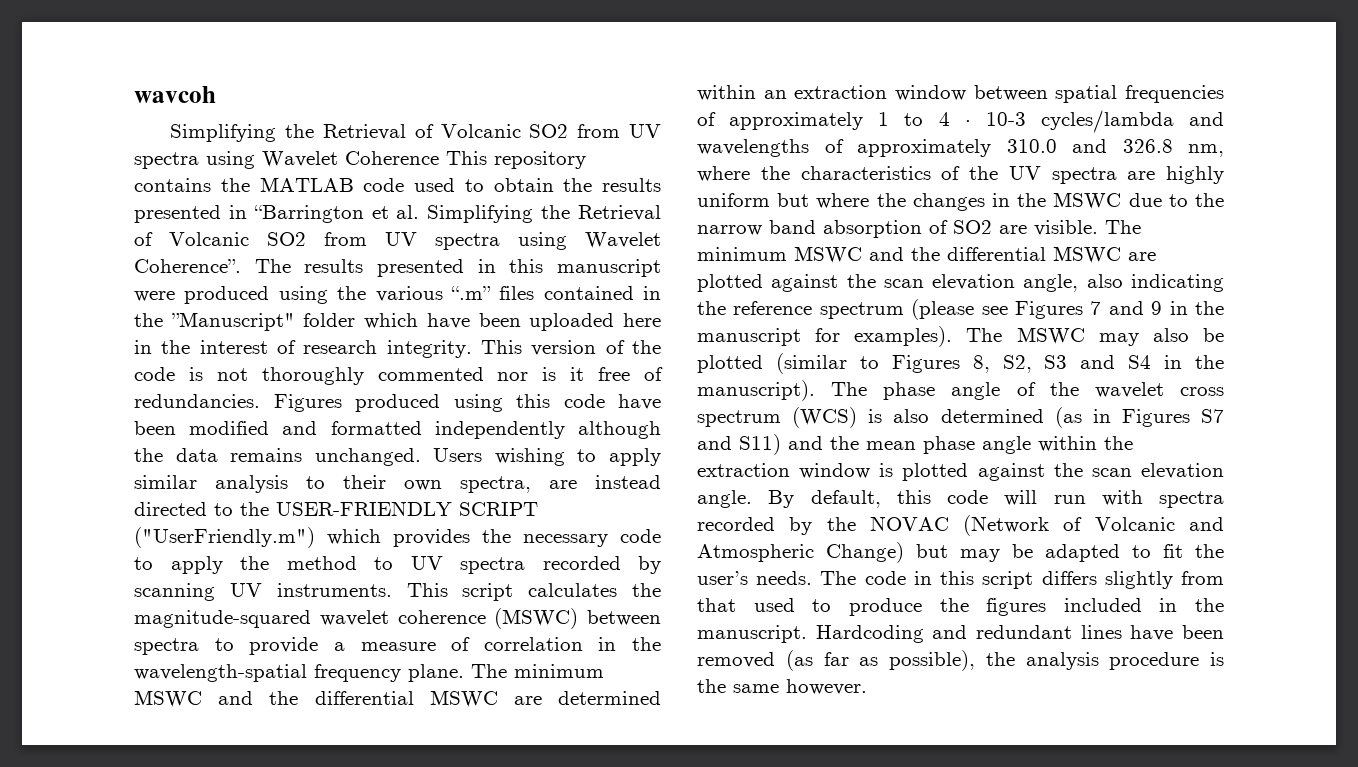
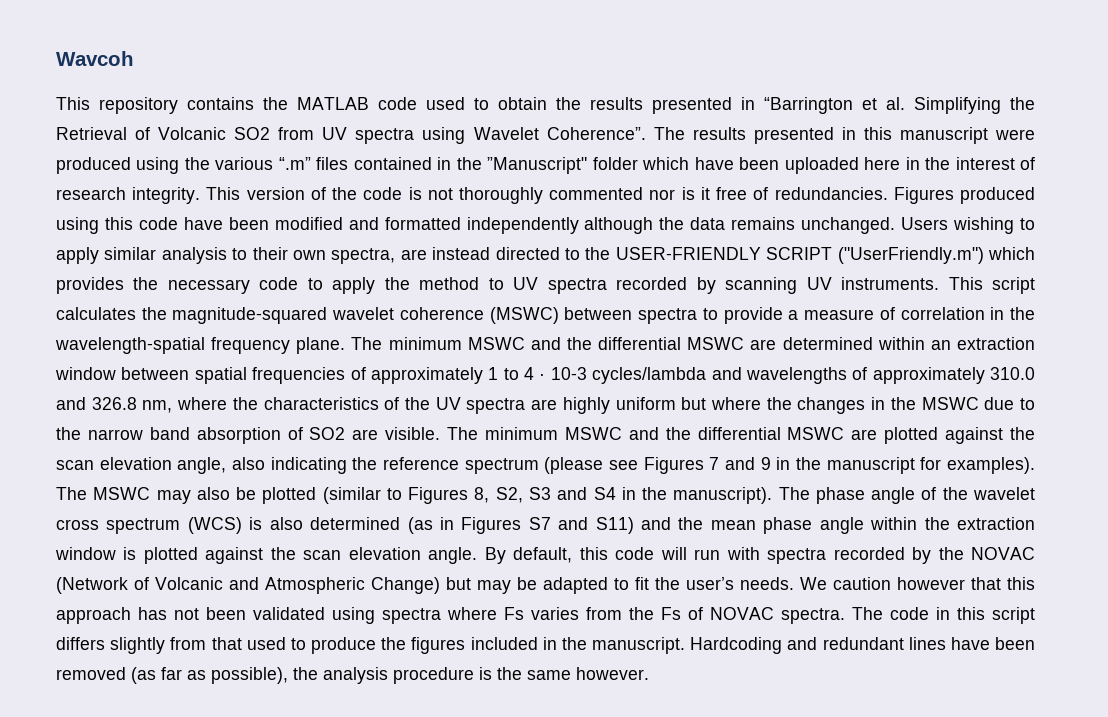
- wavcoh
- Simplifying the Retrieval of Volcanic SO2 from UV spectra using Wavelet Coherence This repository contains the MATLAB code used to obtain the results presented in “Barrington et al. Simplifying the Retrieval of Volcanic SO2 from UV spectra using Wavelet Coherence”.
+ Wavcoh
+ This repository contains the MATLAB code used to obtain the results presented in “Barrington et al. Simplifying the Retrieval of Volcanic SO2 from UV spectra using Wavelet Coherence”.
+ We caution however that this approach has not been validated using spectra where Fs varies from the Fs of NOVAC spectra.

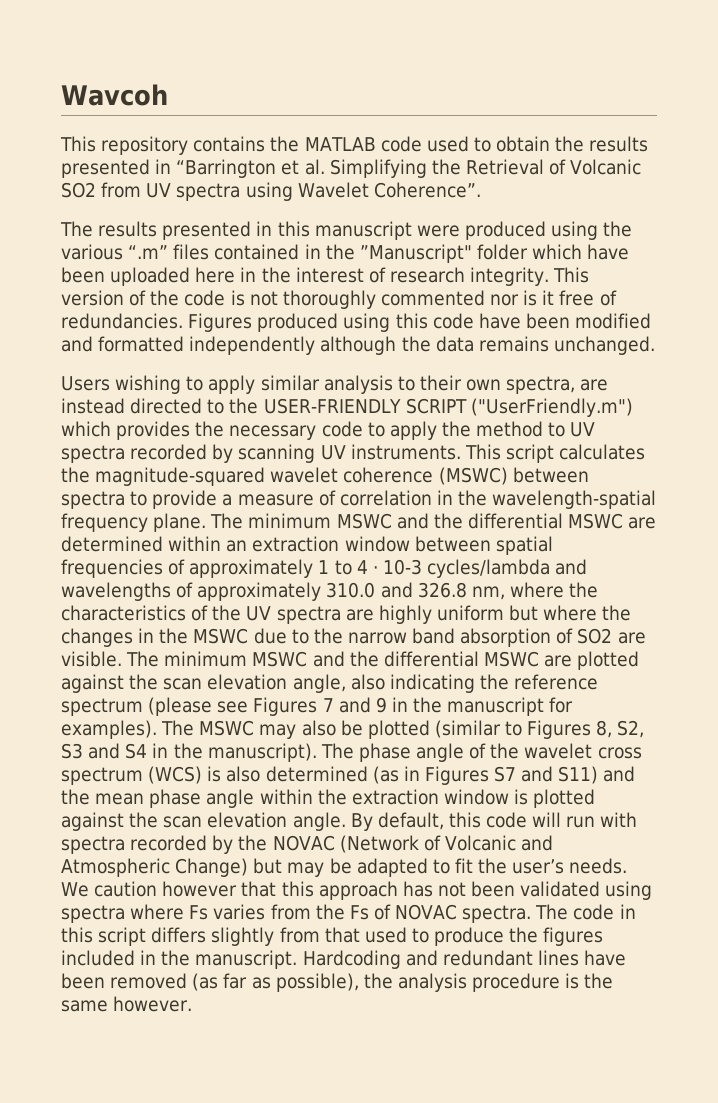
- This repository contains the MATLAB code used to obtain the results presented in “Barrington et al. Simplifying the Retrieval of Volcanic SO2 from UV spectra using Wavelet Coherence”. The results presented in this manuscript were produced using the various “.m” files contained in the ”Manuscript" folder which have been uploaded here in the interest of research integrity.
+ This repository contains the MATLAB code used to obtain the results presented in “Barrington et al. Simplifying the Retrieval of Volcanic SO2 from UV spectra using Wavelet Coherence”.
+ The results presented in this manuscript were produced using the various “.m” files contained in the ”Manuscript" folder which have been uploaded here in the interest of research integrity.
- Figures produced using this code have been modified and formatted independently although the data remains unchanged. Users wishing to apply similar analysis to their own spectra, are instead directed to the USER-FRIENDLY SCRIPT ("UserFriendly.m") which provides the necessary code to apply the method to UV spectra recorded by scanning UV instruments.
+ Figures produced using this code have been modified and formatted independently although the data remains unchanged.
+ Users wishing to apply similar analysis to their own spectra, are instead directed to the USER-FRIENDLY SCRIPT ("UserFriendly.m") which provides the necessary code to apply the method to UV spectra recorded by scanning UV instruments.

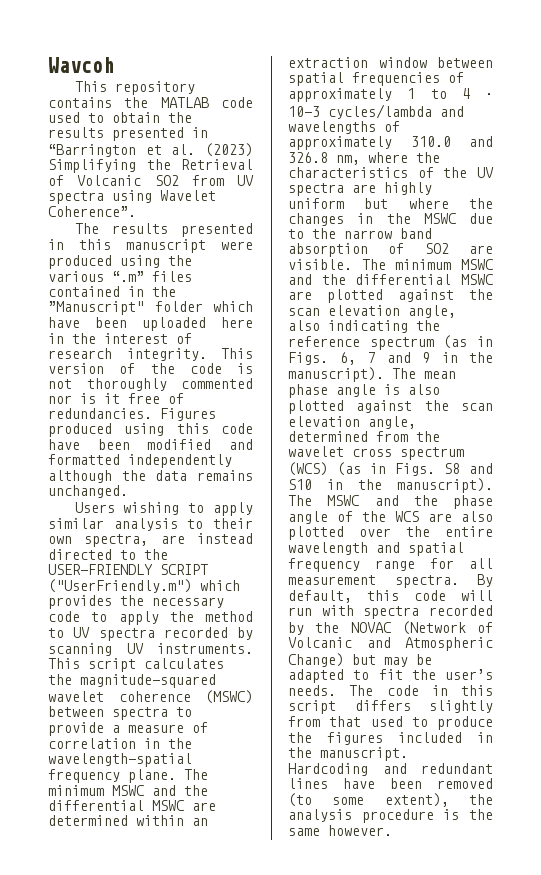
- This repository contains the MATLAB code used to obtain the results presented in “Barrington et al. Simplifying the Retrieval of Volcanic SO2 from UV spectra using Wavelet Coherence”.
+ This repository contains the MATLAB code used to obtain the results presented in “Barrington et al. (2023) Simplifying the Retrieval of Volcanic SO2 from UV spectra using Wavelet Coherence”.
- The minimum MSWC and the differential MSWC are plotted against the scan elevation angle, also indicating the reference spectrum (please see Figures 7 and 9 in the manuscript for examples). The MSWC may also be plotted (similar to Figures 8, S2, S3 and S4 in the manuscript). The phase angle of the wavelet cross spectrum (WCS) is also determined (as in Figures S7 and S11) and the mean phase angle within the extraction window is plotted against the scan elevation angle.
+ The minimum MSWC and the differential MSWC are plotted against the scan elevation angle, also indicating the reference spectrum (as in Figs. 6, 7 and 9 in the manuscript). The mean phase angle is also plotted against the scan elevation angle, determined from the wavelet cross spectrum (WCS) (as in Figs. S8 and S10 in the manuscript). The MSWC and the phase angle of the WCS are also plotted over the entire wavelength and spatial frequency range for all measurement spectra.
- We caution however that this approach has not been validated using spectra where Fs varies from the Fs of NOVAC spectra.
- Hardcoding and redundant lines have been removed (as far as possible), the analysis procedure is the same however.
+ Hardcoding and redundant lines have been removed (to some extent), the analysis procedure is the same however.

